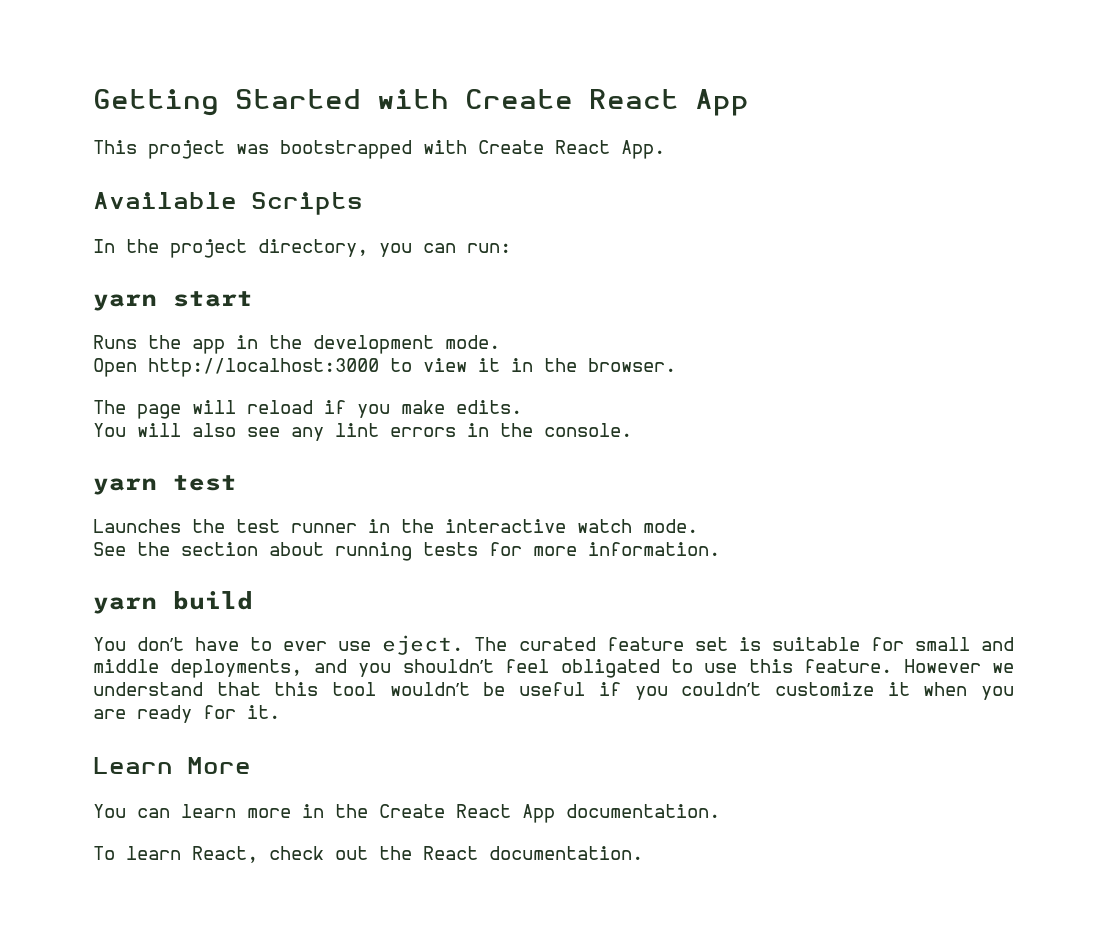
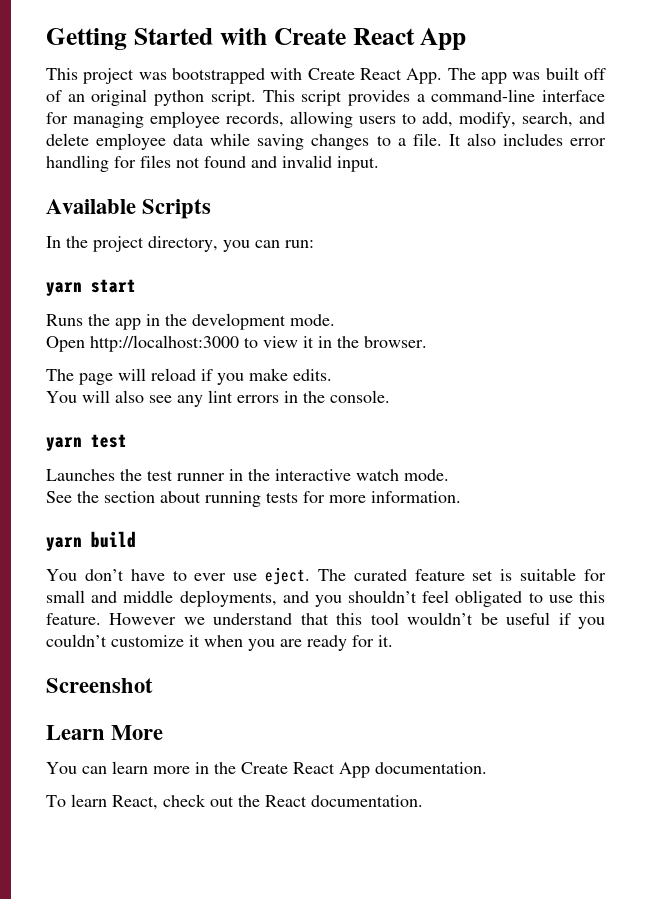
- This project was bootstrapped with Create React App.
+ This project was bootstrapped with Create React App. The app was built off of an original python script. This script provides a command-line interface for managing employee records, allowing users to add, modify, search, and delete employee data while saving changes to a file. It also includes error handling for files not found and invalid input.
+ Screenshot

